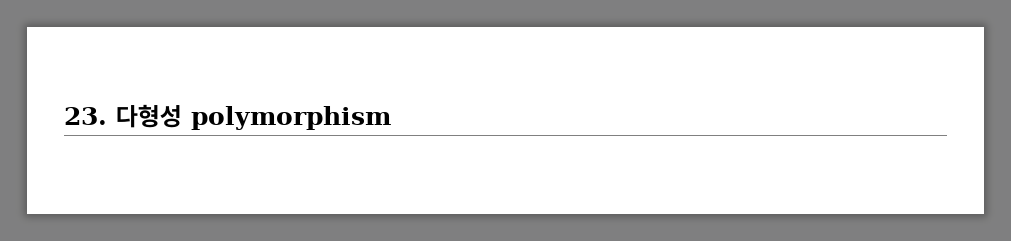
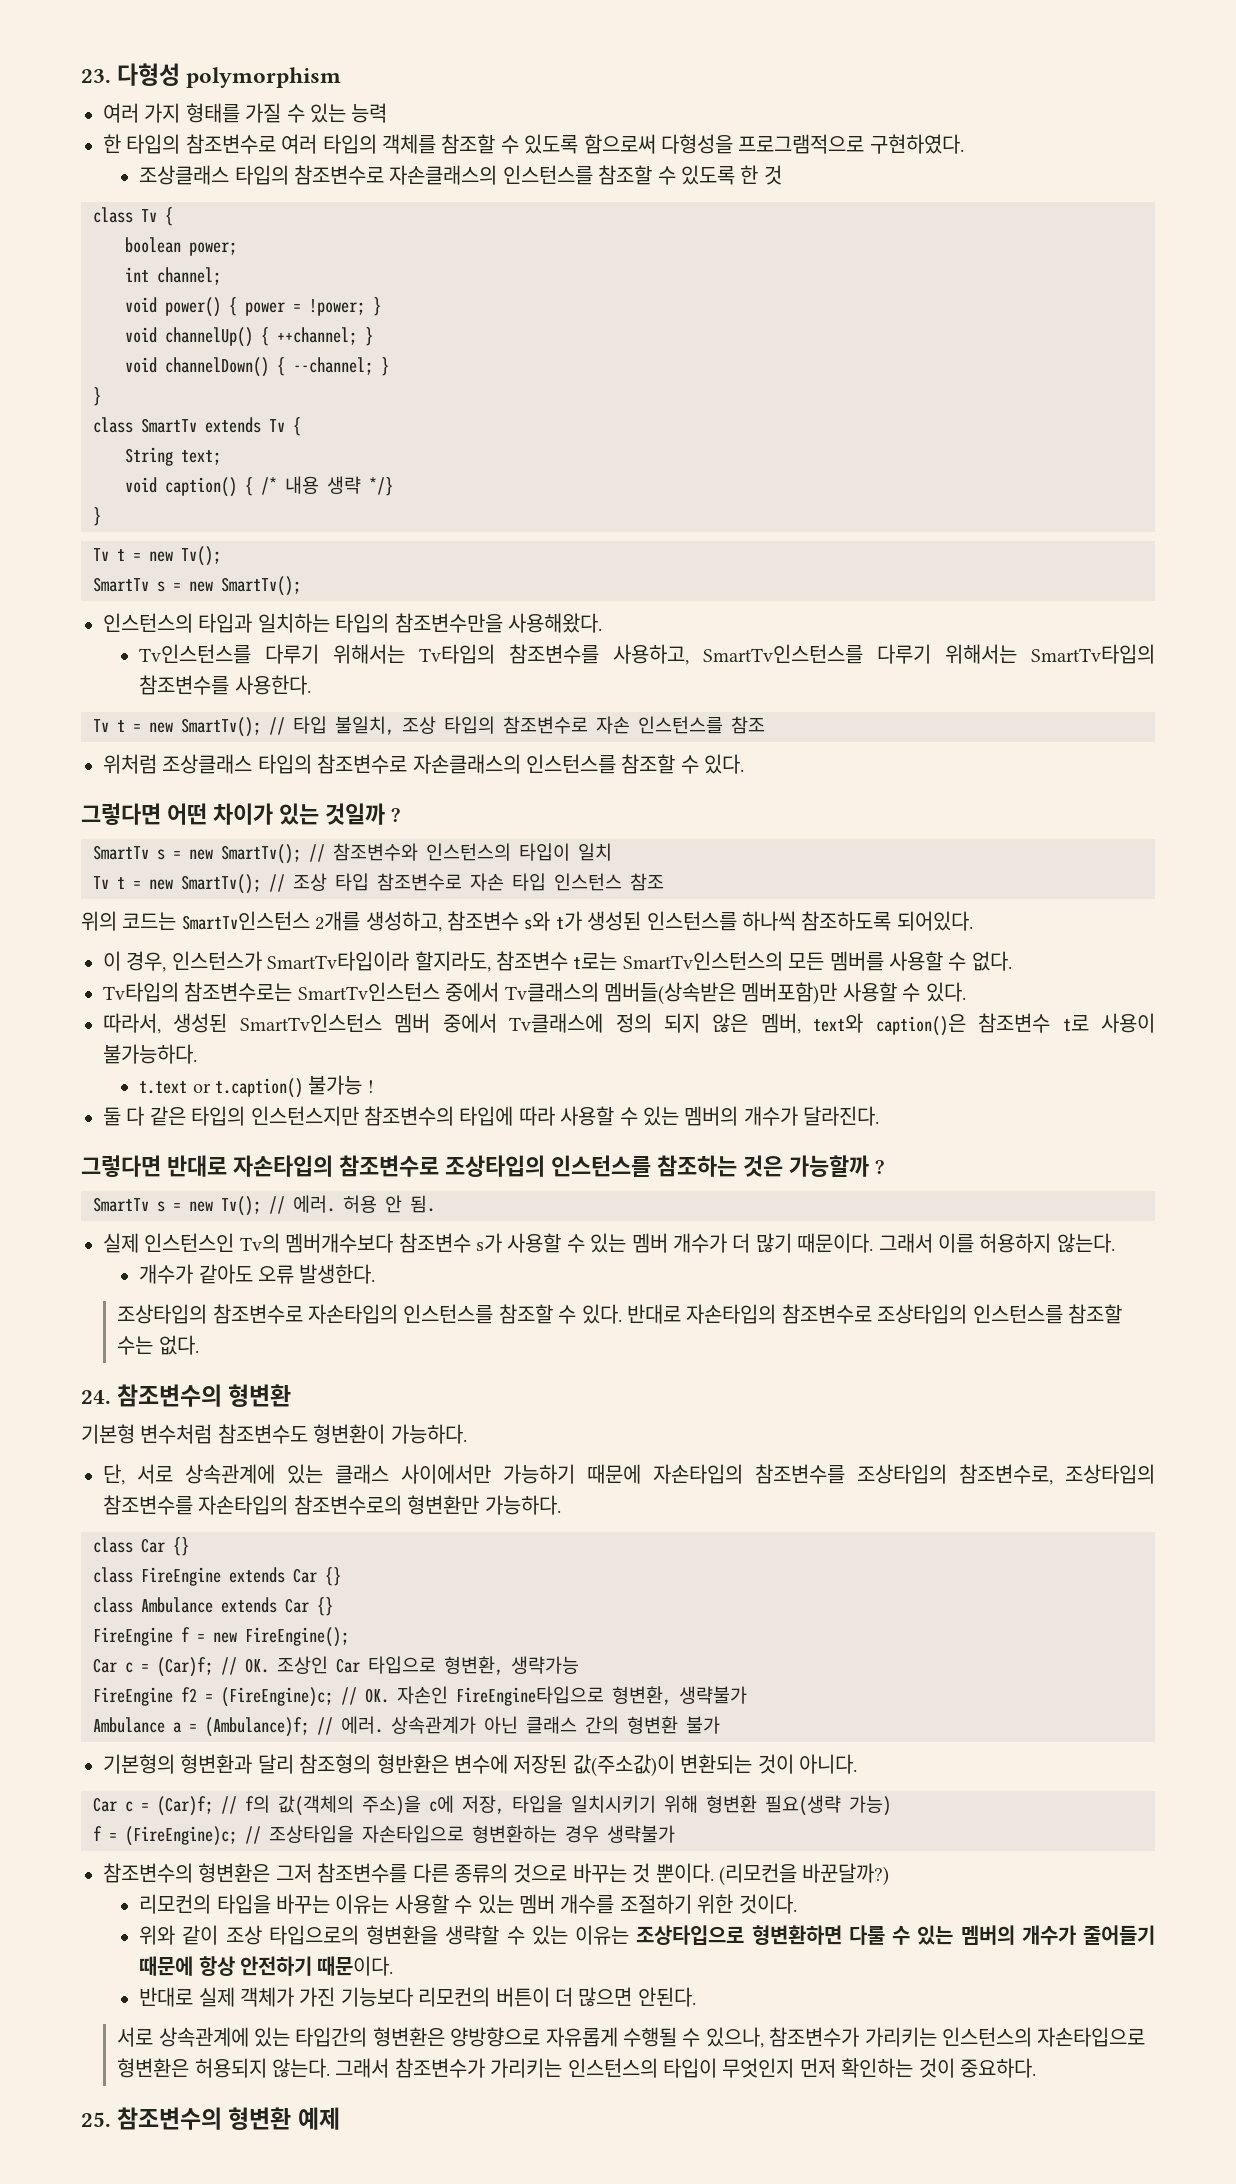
+ 여러 가지 형태를 가질 수 있는 능력
+ 한 타입의 참조변수로 여러 타입의 객체를 참조할 수 있도록 함으로써 다형성을 프로그램적으로 구현하였다.
+ 조상클래스 타입의 참조변수로 자손클래스의 인스턴스를 참조할 수 있도록 한 것
+ class Tv {
+ boolean power;
+ int channel;
+ void power() { power = !power; }
+ void channelUp() { ++channel; }
+ void channelDown() { --channel; }
+ }
+ class SmartTv extends Tv {
+ String text;
+ void caption() { /* 내용 생략 */}
+ }
+ Tv t = new Tv();
+ SmartTv s = new SmartTv();
+ 인스턴스의 타입과 일치하는 타입의 참조변수만을 사용해왔다.
+ Tv인스턴스를 다루기 위해서는 Tv타입의 참조변수를 사용하고, SmartTv인스턴스를 다루기 위해서는 SmartTv타입의 참조변수를 사용한다.
+ Tv t = new SmartTv(); // 타입 불일치, 조상 타입의 참조변수로 자손 인스턴스를 참조
+ 위처럼 조상클래스 타입의 참조변수로 자손클래스의 인스턴스를 참조할 수 있다.
+ 그렇다면 어떤 차이가 있는 것일까 ?
+ SmartTv s = new SmartTv(); // 참조변수와 인스턴스의 타입이 일치
+ Tv t = new SmartTv(); // 조상 타입 참조변수로 자손 타입 인스턴스 참조
+ 위의 코드는 SmartTv인스턴스 2개를 생성하고, 참조변수 s와 t가 생성된 인스턴스를 하나씩 참조하도록 되어있다.
+ 이 경우, 인스턴스가 SmartTv타입이라 할지라도, 참조변수 t로는 SmartTv인스턴스의 모든 멤버를 사용할 수 없다.
+ Tv타입의 참조변수로는 SmartTv인스턴스 중에서 Tv클래스의 멤버들(상속받은 멤버포함)만 사용할 수 있다.
+ 따라서, 생성된 SmartTv인스턴스 멤버 중에서 Tv클래스에 정의 되지 않은 멤버, text와 caption()은 참조변수 t로 사용이 불가능하다.
+ t.text or t.caption() 불가능 !
+ 둘 다 같은 타입의 인스턴스지만 참조변수의 타입에 따라 사용할 수 있는 멤버의 개수가 달라진다.
+ 그렇다면 반대로 자손타입의 참조변수로 조상타입의 인스턴스를 참조하는 것은 가능할까 ?
+ SmartTv s = new Tv(); // 에러. 허용 안 됨.
+ 실제 인스턴스인 Tv의 멤버개수보다 참조변수 s가 사용할 수 있는 멤버 개수가 더 많기 때문이다. 그래서 이를 허용하지 않는다.
+ 개수가 같아도 오류 발생한다.
+ 조상타입의 참조변수로 자손타입의 인스턴스를 참조할 수 있다. 반대로 자손타입의 참조변수로 조상타입의 인스턴스를 참조할 수는 없다.
+ 24. 참조변수의 형변환
+ 기본형 변수처럼 참조변수도 형변환이 가능하다.
+ 단, 서로 상속관계에 있는 클래스 사이에서만 가능하기 때문에 자손타입의 참조변수를 조상타입의 참조변수로, 조상타입의 참조변수를 자손타입의 참조변수로의 형변환만 가능하다.
+ class Car {}
+ class FireEngine extends Car {}
+ class Ambulance extends Car {}
+ FireEngine f = new FireEngine();
+ Car c = (Car)f; // OK. 조상인 Car 타입으로 형변환, 생략가능
+ FireEngine f2 = (FireEngine)c; // OK. 자손인 FireEngine타입으로 형변환, 생략불가
+ Ambulance a = (Ambulance)f; // 에러. 상속관계가 아닌 클래스 간의 형변환 불가
+ 기본형의 형변환과 달리 참조형의 형반환은 변수에 저장된 값(주소값)이 변환되는 것이 아니다.
+ Car c = (Car)f; // f의 값(객체의 주소)을 c에 저장, 타입을 일치시키기 위해 형변환 필요(생략 가능)
+ f = (FireEngine)c; // 조상타입을 자손타입으로 형변환하는 경우 생략불가
+ 참조변수의 형변환은 그저 참조변수를 다른 종류의 것으로 바꾸는 것 뿐이다. (리모컨을 바꾼달까?)
+ 리모컨의 타입을 바꾸는 이유는 사용할 수 있는 멤버 개수를 조절하기 위한 것이다.
+ 위와 같이 조상 타입으로의 형변환을 생략할 수 있는 이유는 조상타입으로 형변환하면 다룰 수 있는 멤버의 개수가 줄어들기 때문에 항상 안전하기 때문이다.
+ 반대로 실제 객체가 가진 기능보다 리모컨의 버튼이 더 많으면 안된다.
+ 서로 상속관계에 있는 타입간의 형변환은 양방향으로 자유롭게 수행될 수 있으나, 참조변수가 가리키는 인스턴스의 자손타입으로 형변환은 허용되지 않는다. 그래서 참조변수가 가리키는 인스턴스의 타입이 무엇인지 먼저 확인하는 것이 중요하다.
+ 25. 참조변수의 형변환 예제

